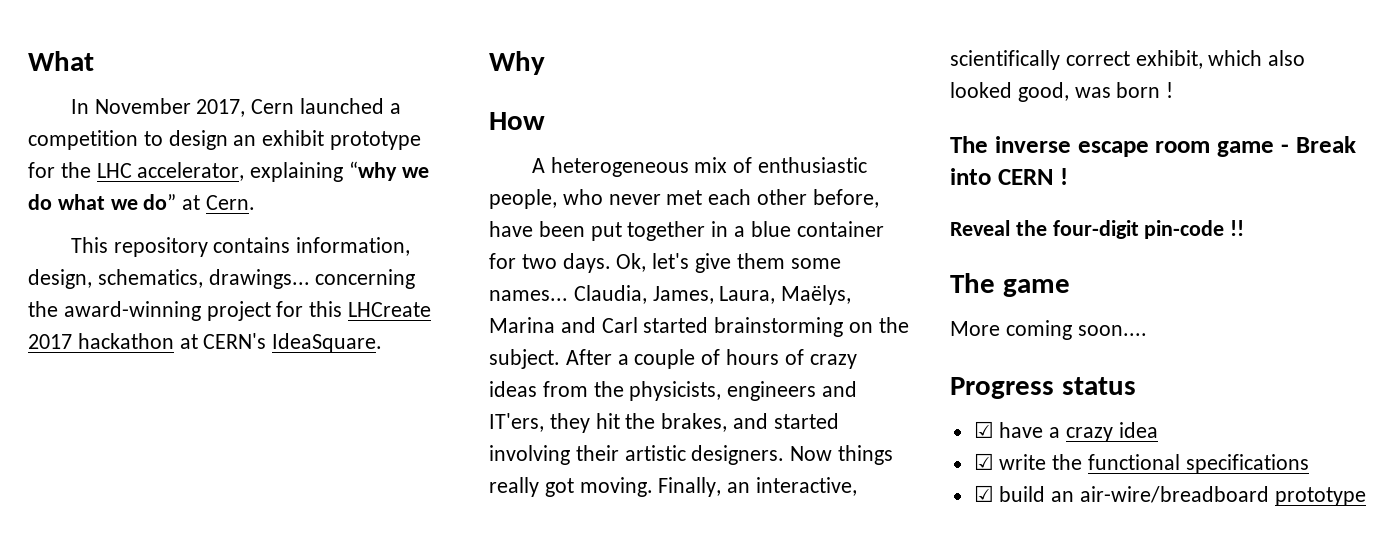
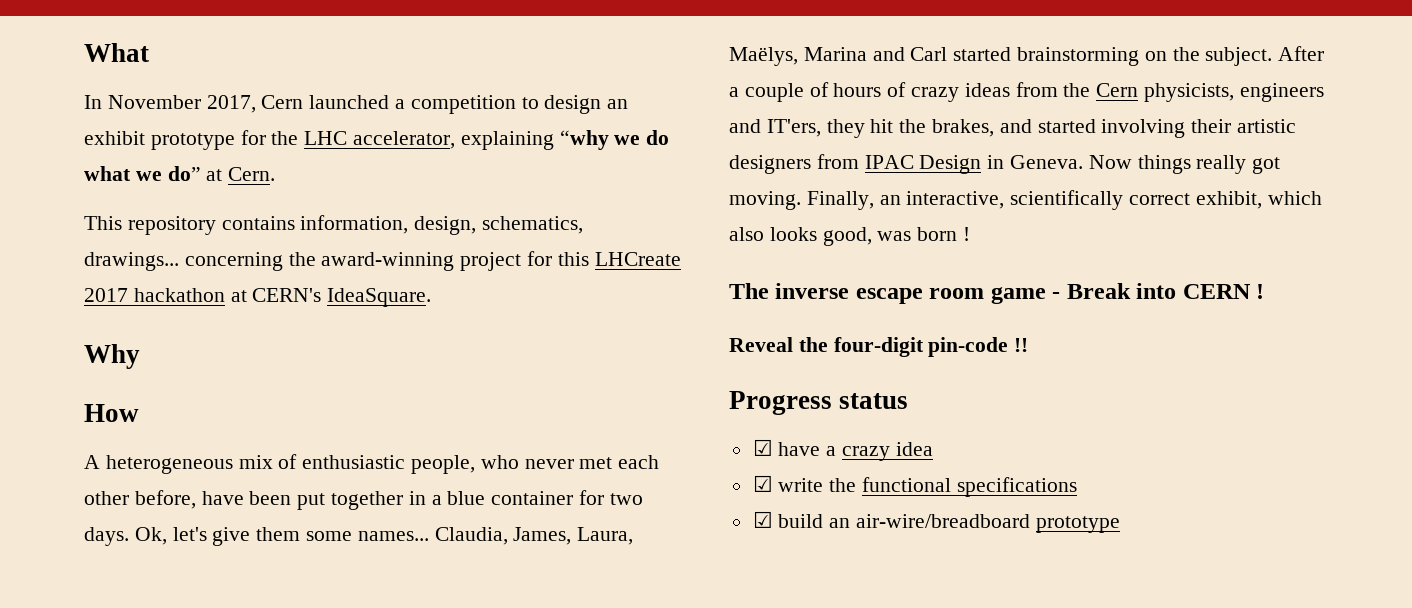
- After a couple of hours of crazy ideas from the physicists, engineers and IT'ers, they hit the brakes, and started involving their artistic designers.
+ After a couple of hours of crazy ideas from the Cern physicists, engineers and IT'ers, they hit the brakes, and started involving their artistic designers from IPAC Design in Geneva.
- Finally, an interactive, scientifically correct exhibit, which also looked good, was born !
+ Finally, an interactive, scientifically correct exhibit, which also looks good, was born !
- The game
- More coming soon....

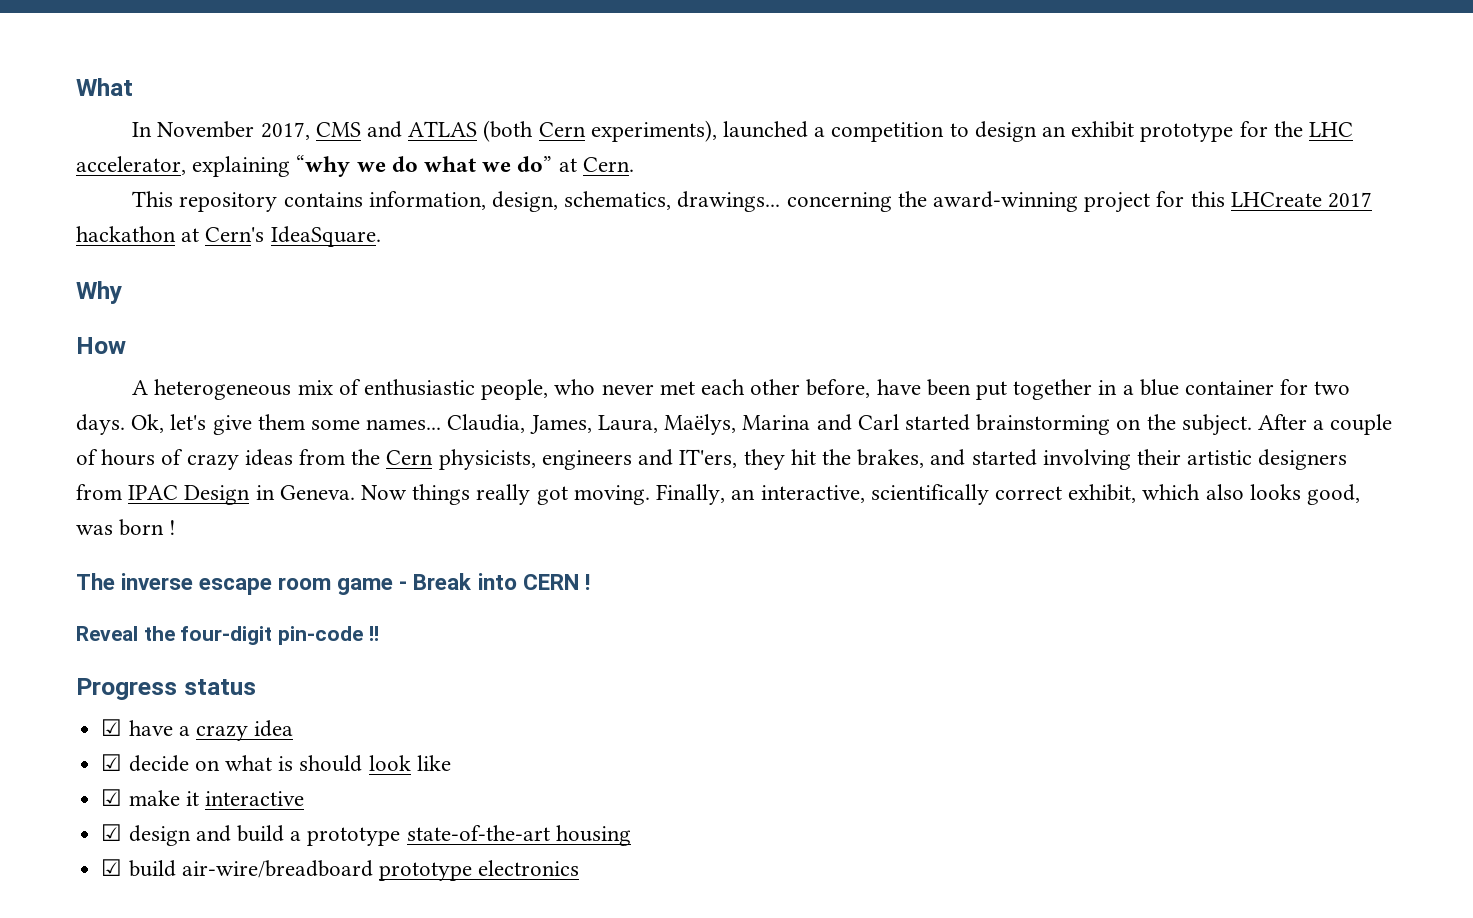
- In November 2017, Cern launched a competition to design an exhibit prototype for the LHC accelerator, explaining “why we do what we do” at Cern.
+ In November 2017, CMS and ATLAS (both Cern experiments), launched a competition to design an exhibit prototype for the LHC accelerator, explaining “why we do what we do” at Cern.
- This repository contains information, design, schematics, drawings... concerning the award-winning project for this LHCreate 2017 hackathon at CERN's IdeaSquare.
+ This repository contains information, design, schematics, drawings... concerning the award-winning project for this LHCreate 2017 hackathon at Cern's IdeaSquare.
- ☑ write the functional specifications
+ ☑ decide on what is should look like
+ ☑ make it interactive
+ ☑ design and build a prototype state-of-the-art housing
- ☑ build an air-wire/breadboard prototype
+ ☑ build air-wire/breadboard prototype electronics

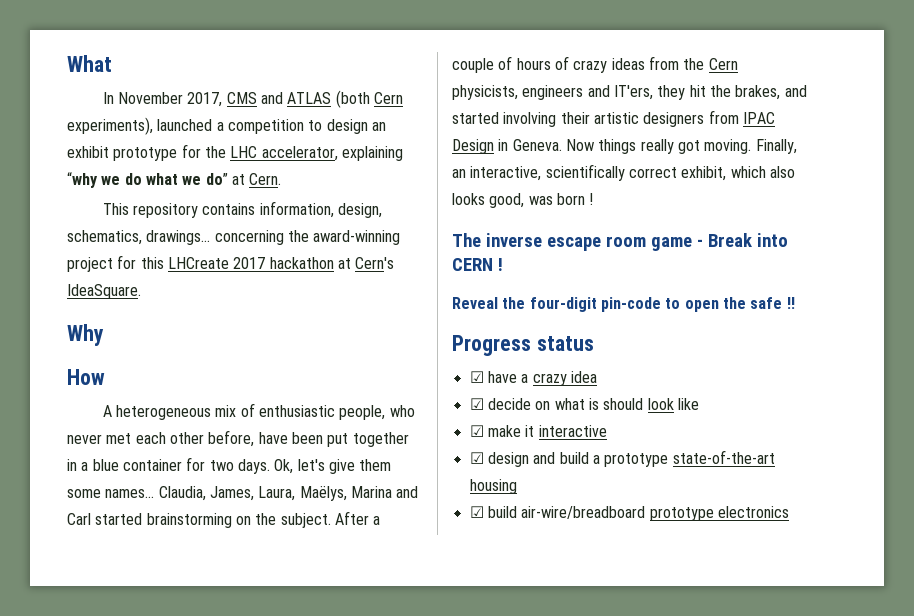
- Reveal the four-digit pin-code !!
+ Reveal the four-digit pin-code to open the safe !!

